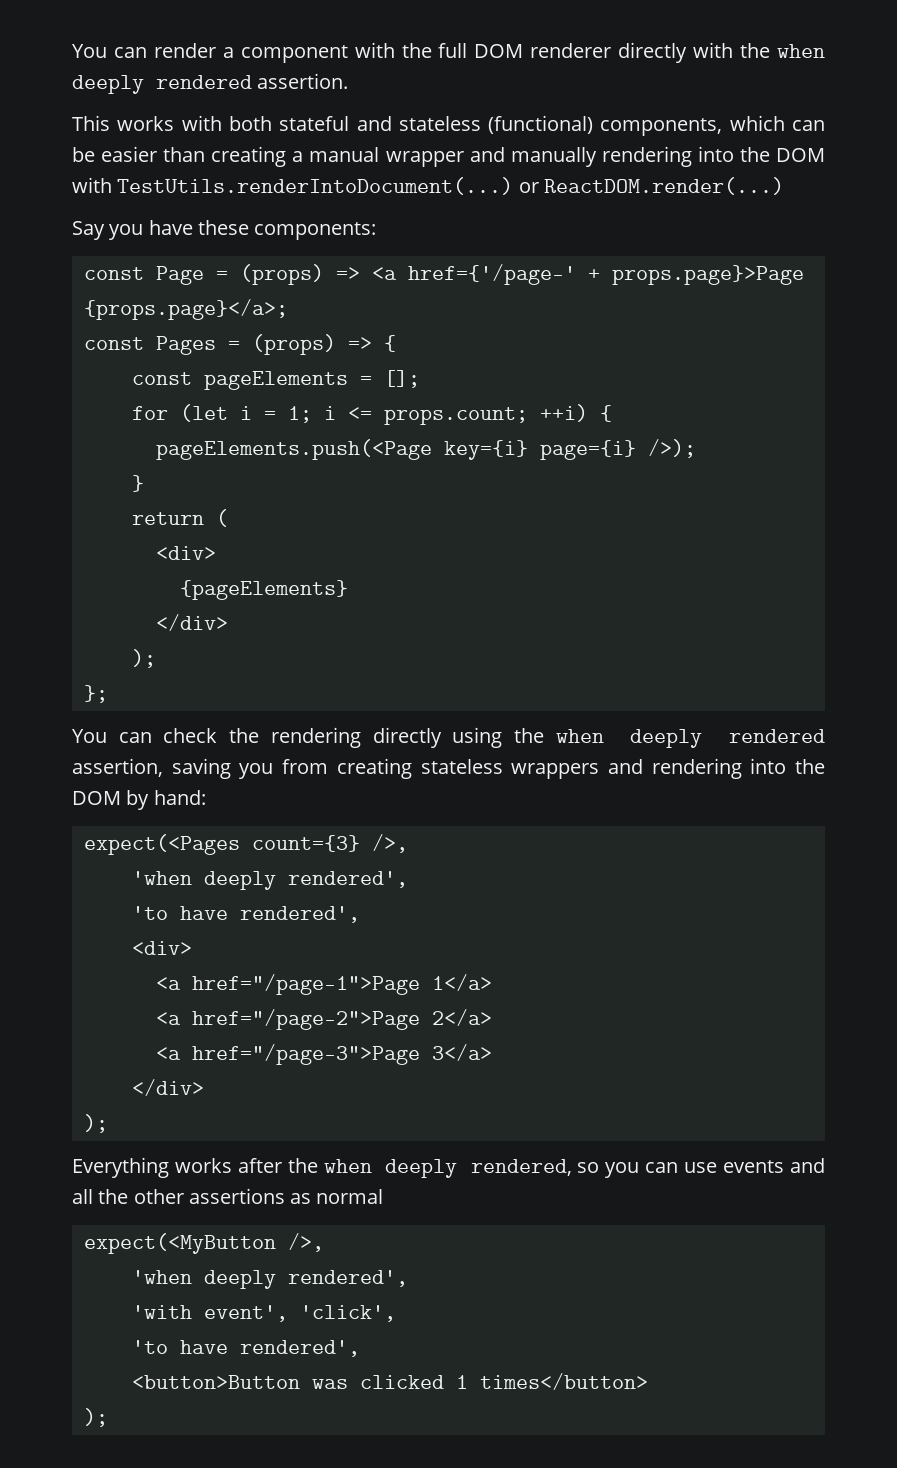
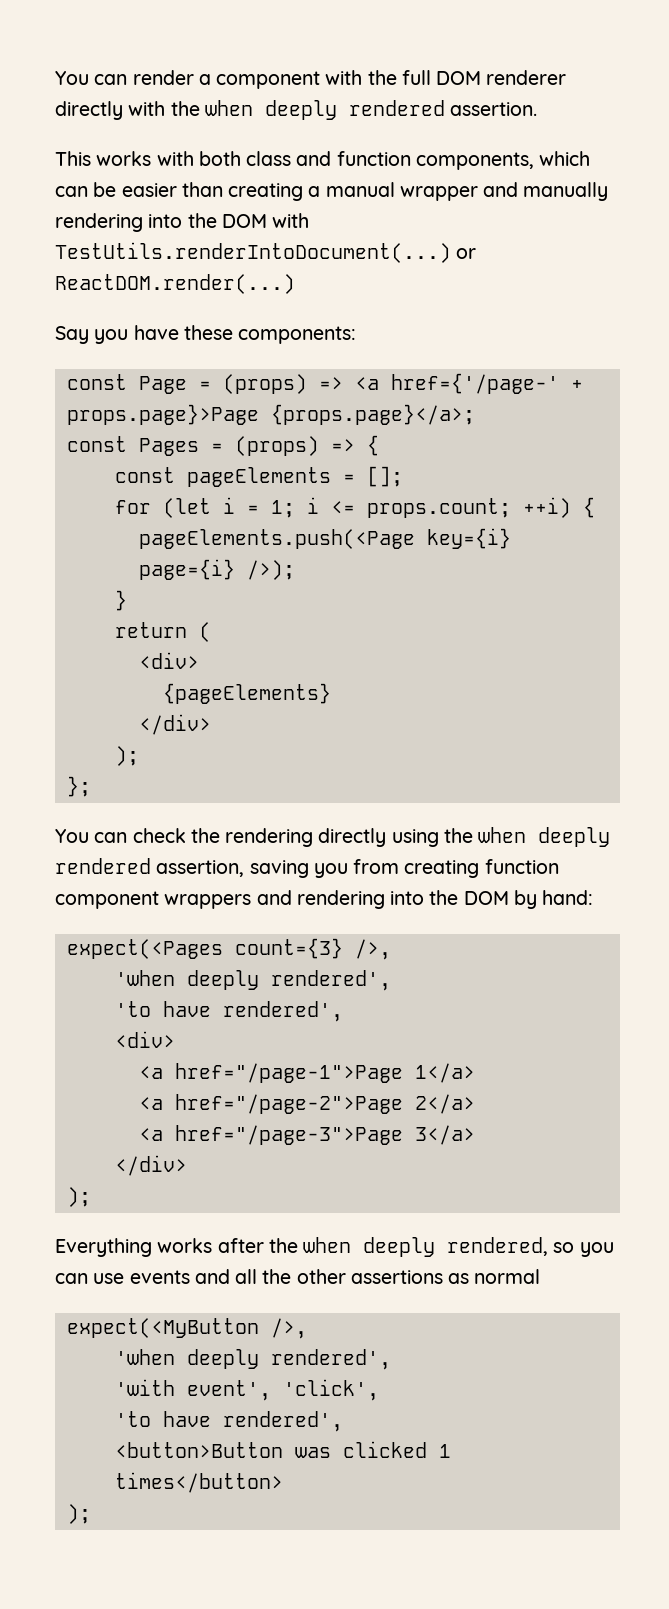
- This works with both stateful and stateless (functional) components, which can be easier than creating a manual wrapper and manually rendering into the DOM with TestUtils.renderIntoDocument(...) or ReactDOM.render(...)
+ This works with both class and function components, which can be easier than creating a manual wrapper and manually rendering into the DOM with TestUtils.renderIntoDocument(...) or ReactDOM.render(...)
- You can check the rendering directly using the when deeply rendered assertion, saving you from creating stateless wrappers and rendering into the DOM by hand:
+ You can check the rendering directly using the when deeply rendered assertion, saving you from creating function component wrappers and rendering into the DOM by hand:

